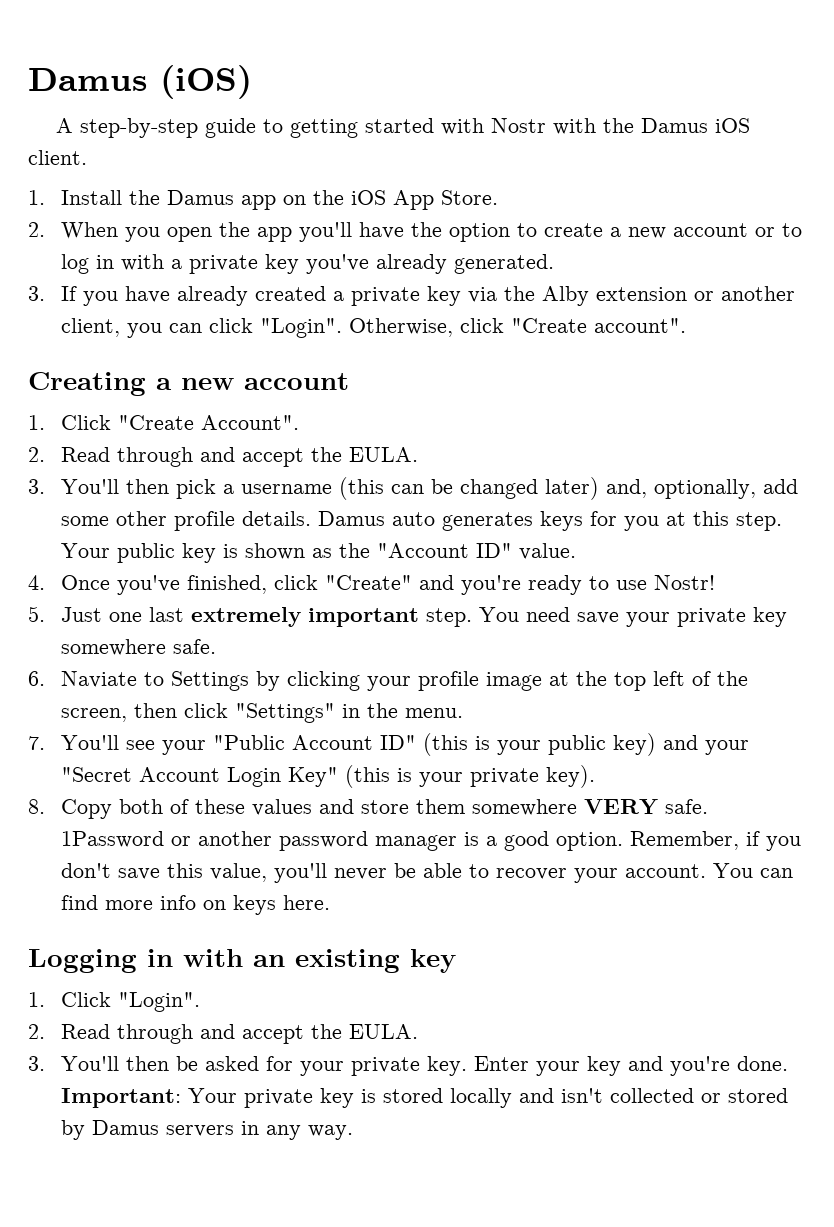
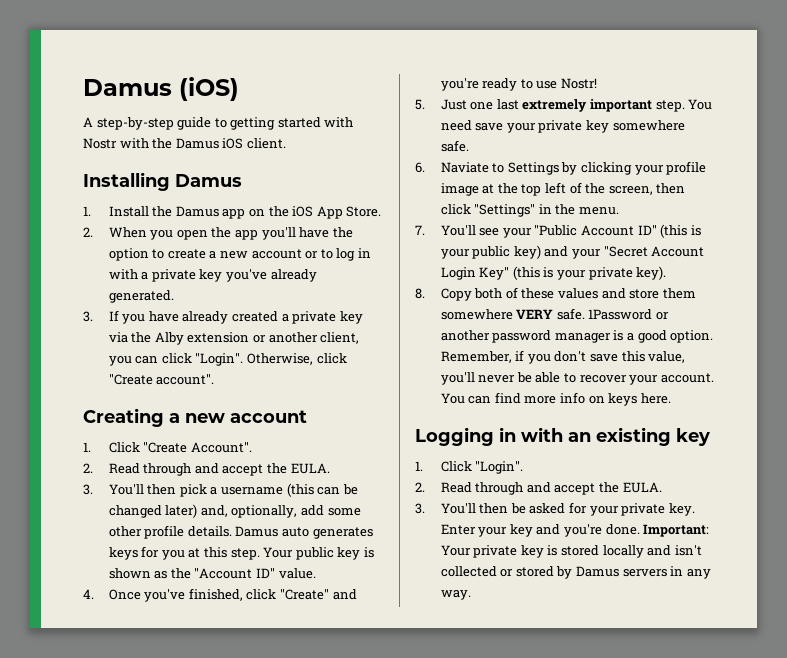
+ Installing Damus

